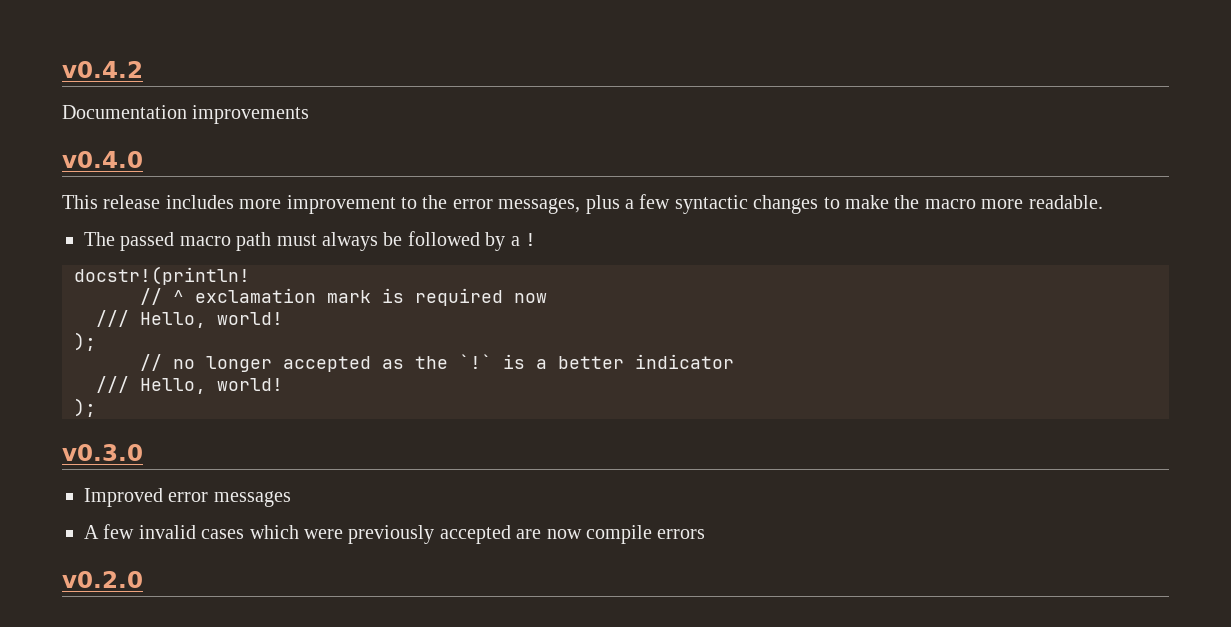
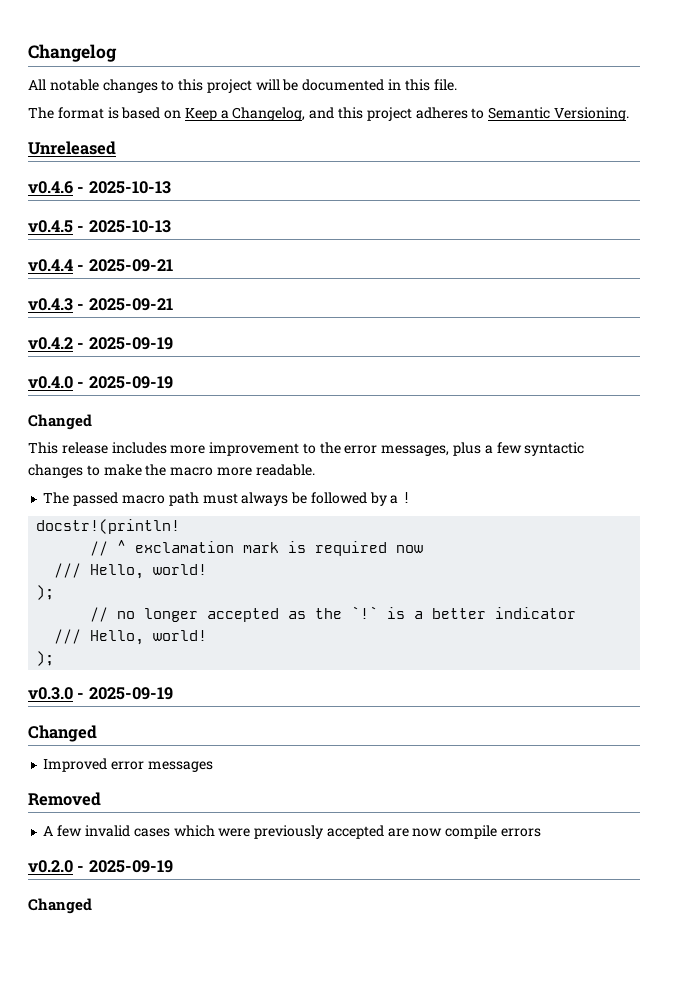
+ Changelog
+ All notable changes to this project will be documented in this file.
+ The format is based on Keep a Changelog, and this project adheres to Semantic Versioning.
+ Unreleased
+ v0.4.6 - 2025-10-13
+ v0.4.5 - 2025-10-13
+ v0.4.4 - 2025-09-21
+ v0.4.3 - 2025-09-21
- v0.4.2
- Documentation improvements
+ v0.4.2 - 2025-09-19
- v0.4.0
+ v0.4.0 - 2025-09-19
+ Changed
- v0.3.0
+ v0.3.0 - 2025-09-19
+ Changed
+ Removed
- v0.2.0
+ v0.2.0 - 2025-09-19
+ Changed

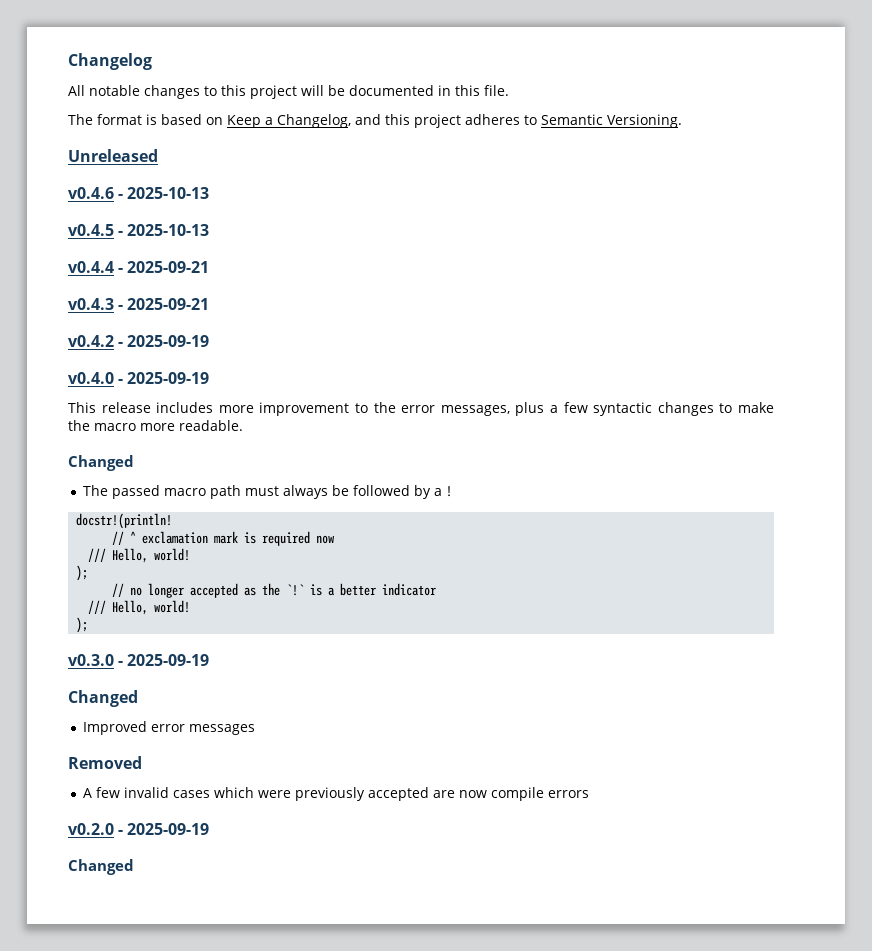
  v0.4.0 - 2025-09-19
- Changed
  This release includes more improvement to the error messages, plus a few syntactic changes to make the macro more readable.
+ Changed

